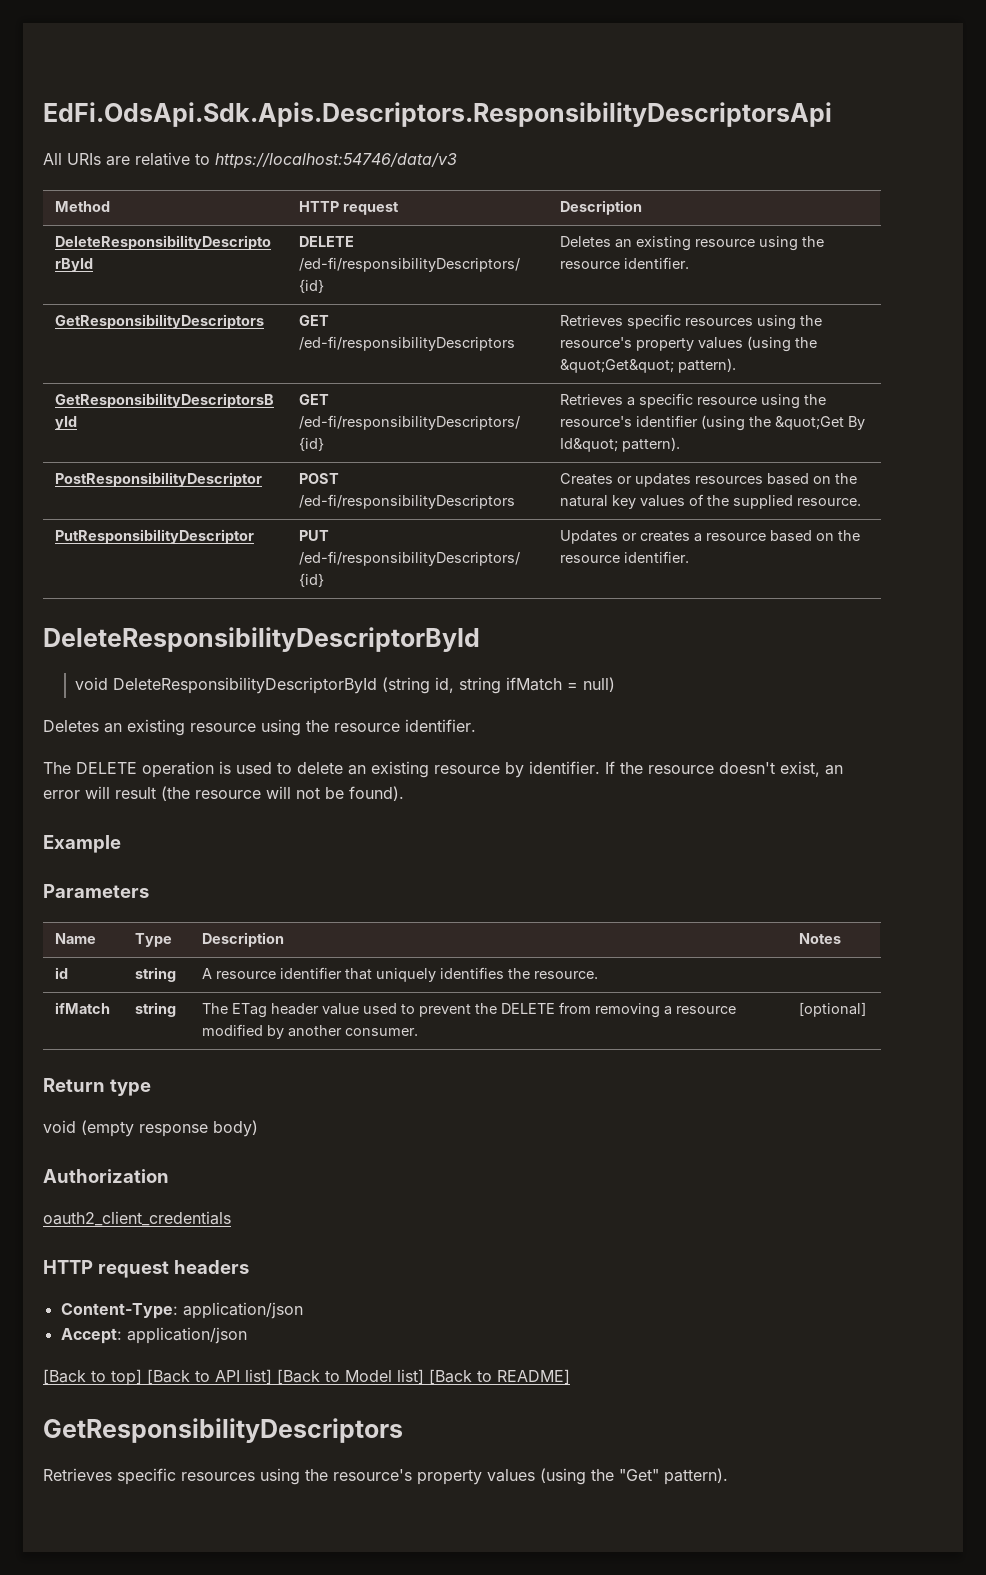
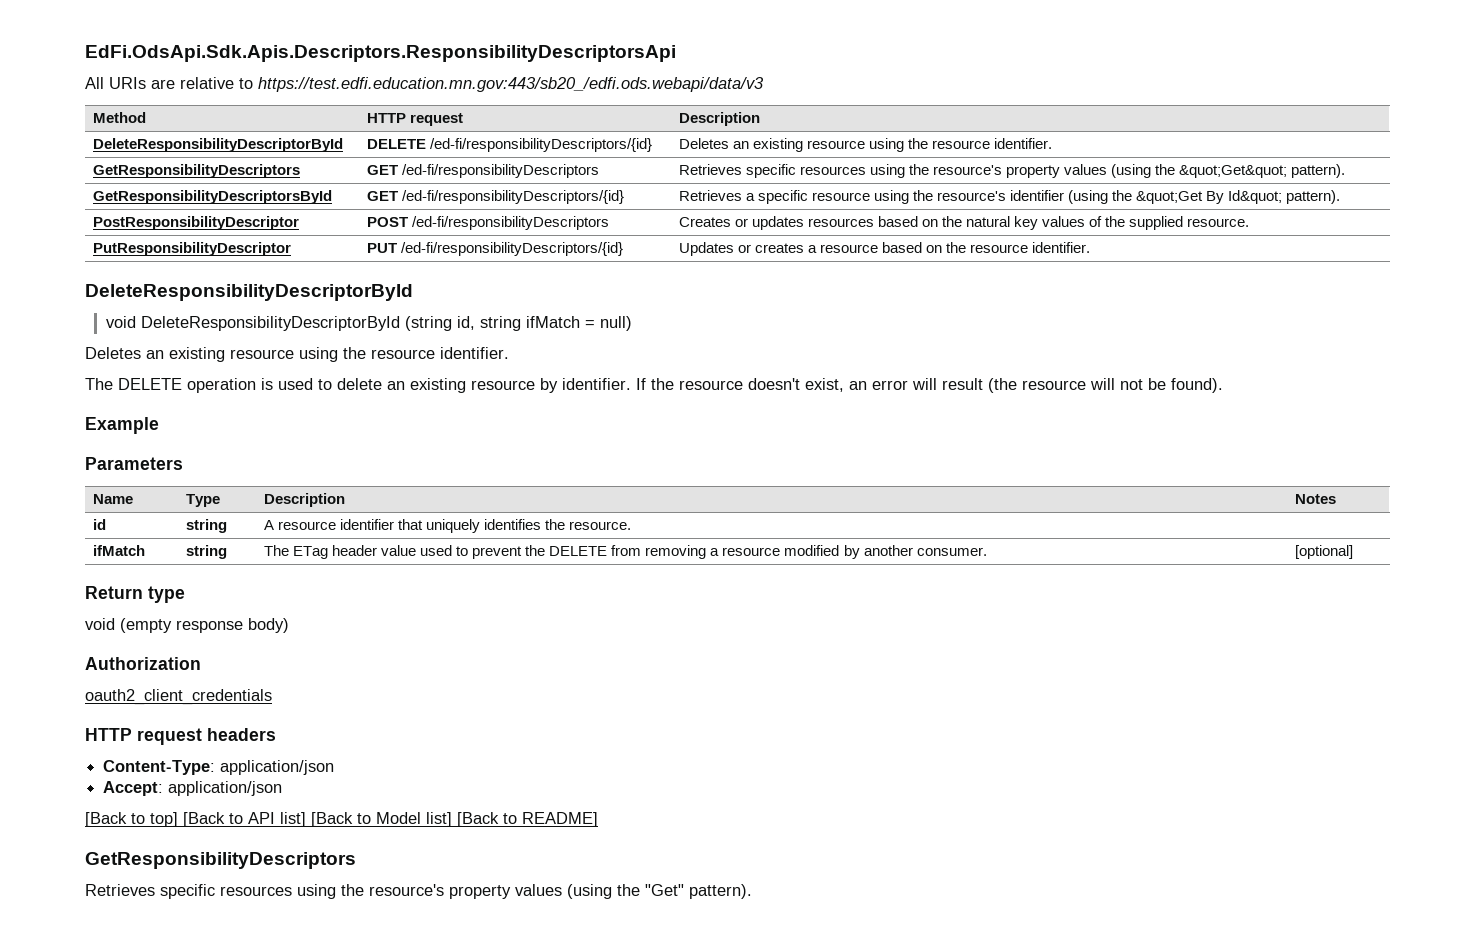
- All URIs are relative to https://localhost:54746/data/v3
+ All URIs are relative to https://test.edfi.education.mn.gov:443/sb20_/edfi.ods.webapi/data/v3

